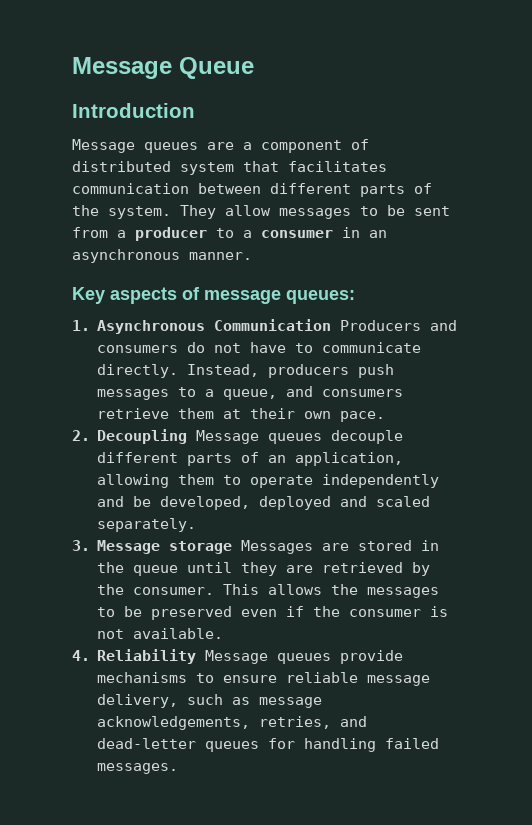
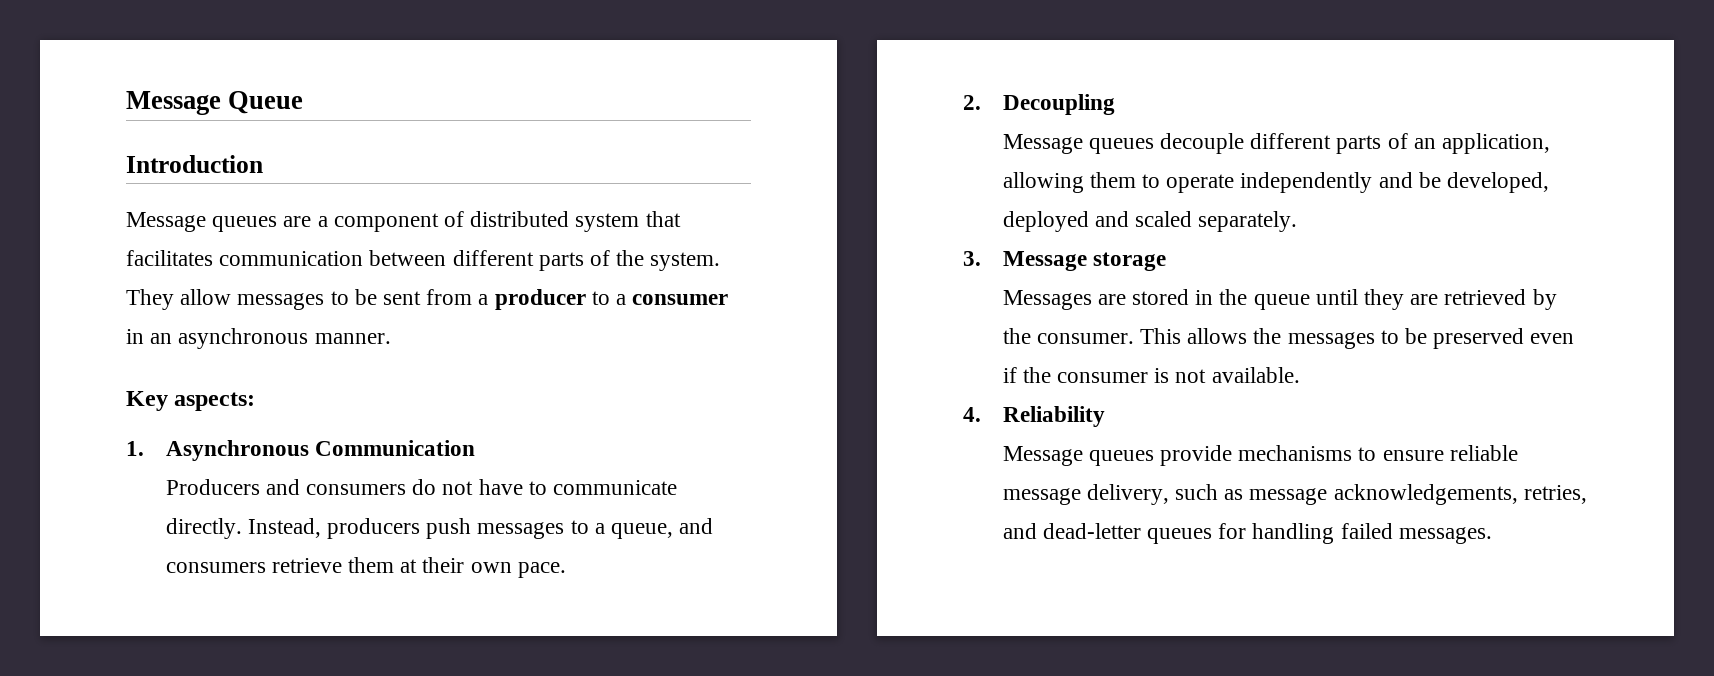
- Key aspects of message queues:
+ Key aspects:
- 1. Asynchronous Communication Producers and consumers do not have to communicate directly.
+ 1. Asynchronous Communication
+ Producers and consumers do not have to communicate directly.
- 2. Decoupling Message queues decouple different parts of an application, allowing them to operate independently and be developed, deployed and scaled separately.
+ 2. Decoupling
+ Message queues decouple different parts of an application, allowing them to operate independently and be developed, deployed and scaled separately.
- 3. Message storage Messages are stored in the queue until they are retrieved by the consumer.
+ 3. Message storage
+ Messages are stored in the queue until they are retrieved by the consumer.
- 4. Reliability Message queues provide mechanisms to ensure reliable message delivery, such as message acknowledgements, retries, and dead-letter queues for handling failed messages.
+ 4. Reliability
+ Message queues provide mechanisms to ensure reliable message delivery, such as message acknowledgements, retries, and dead-letter queues for handling failed messages.

